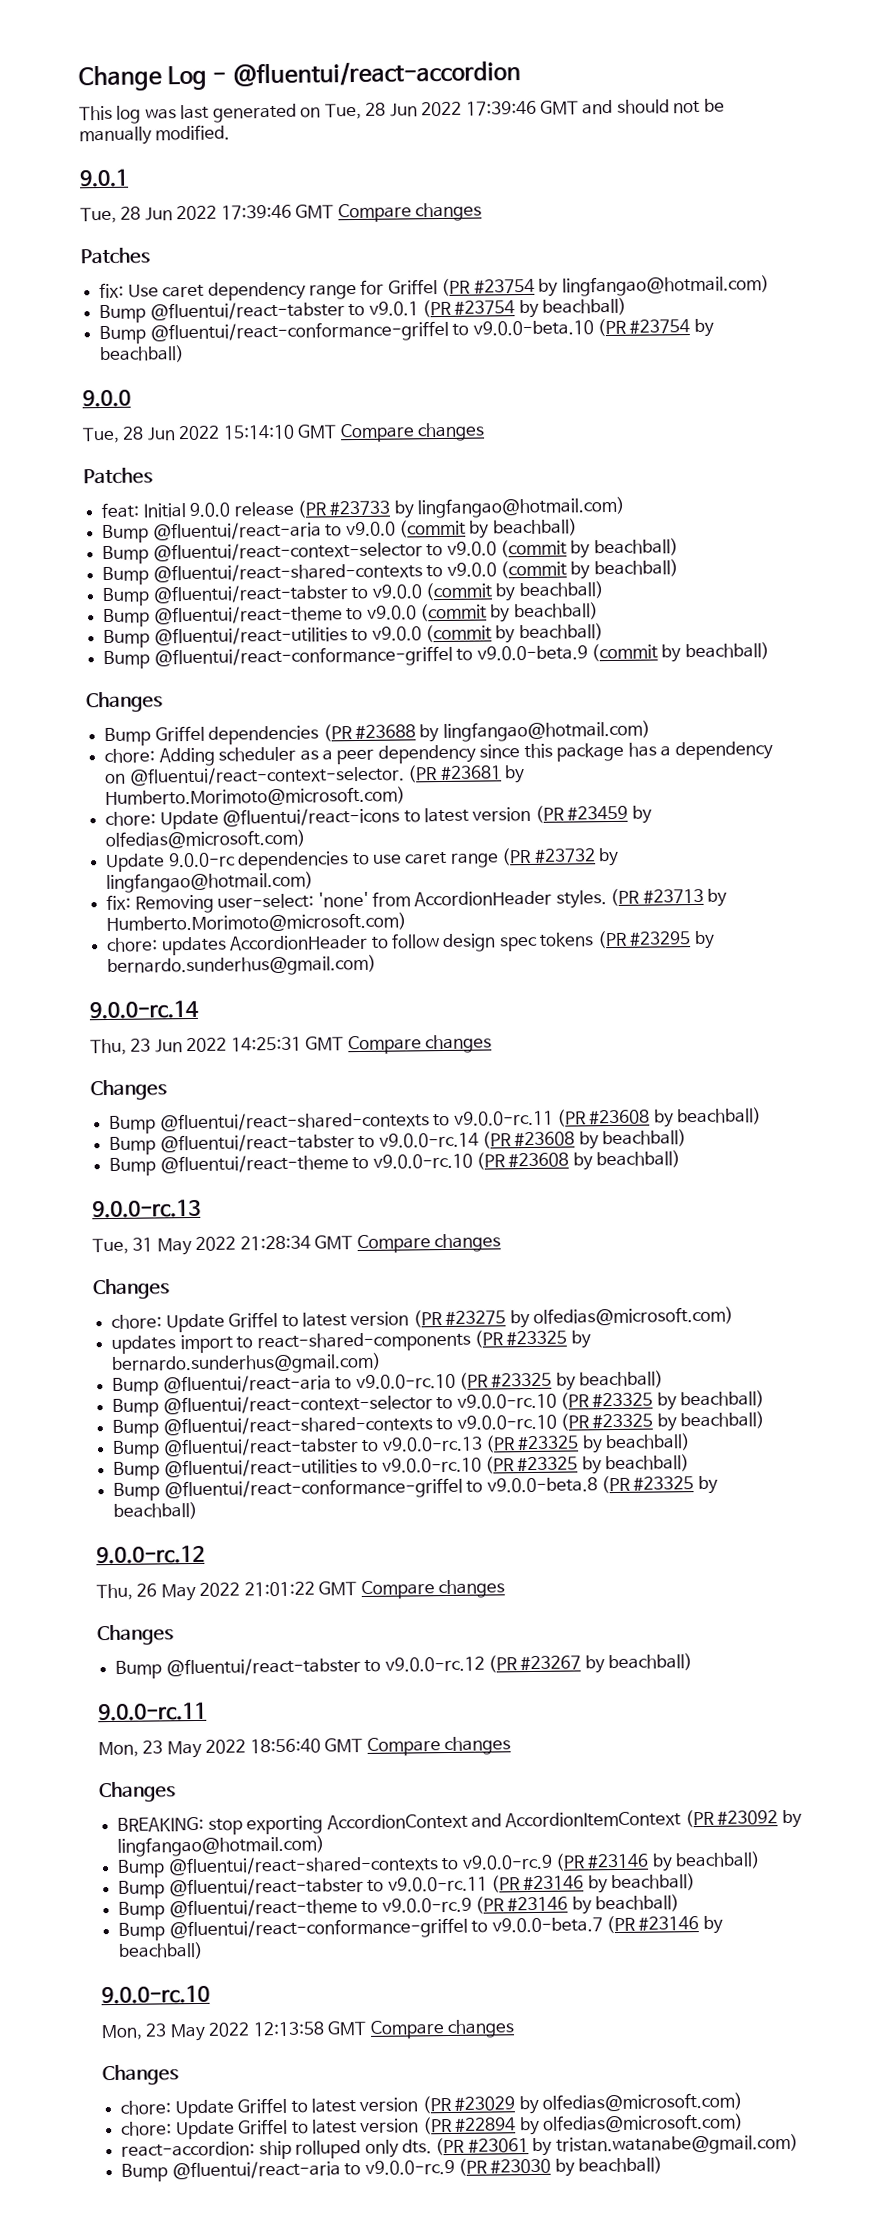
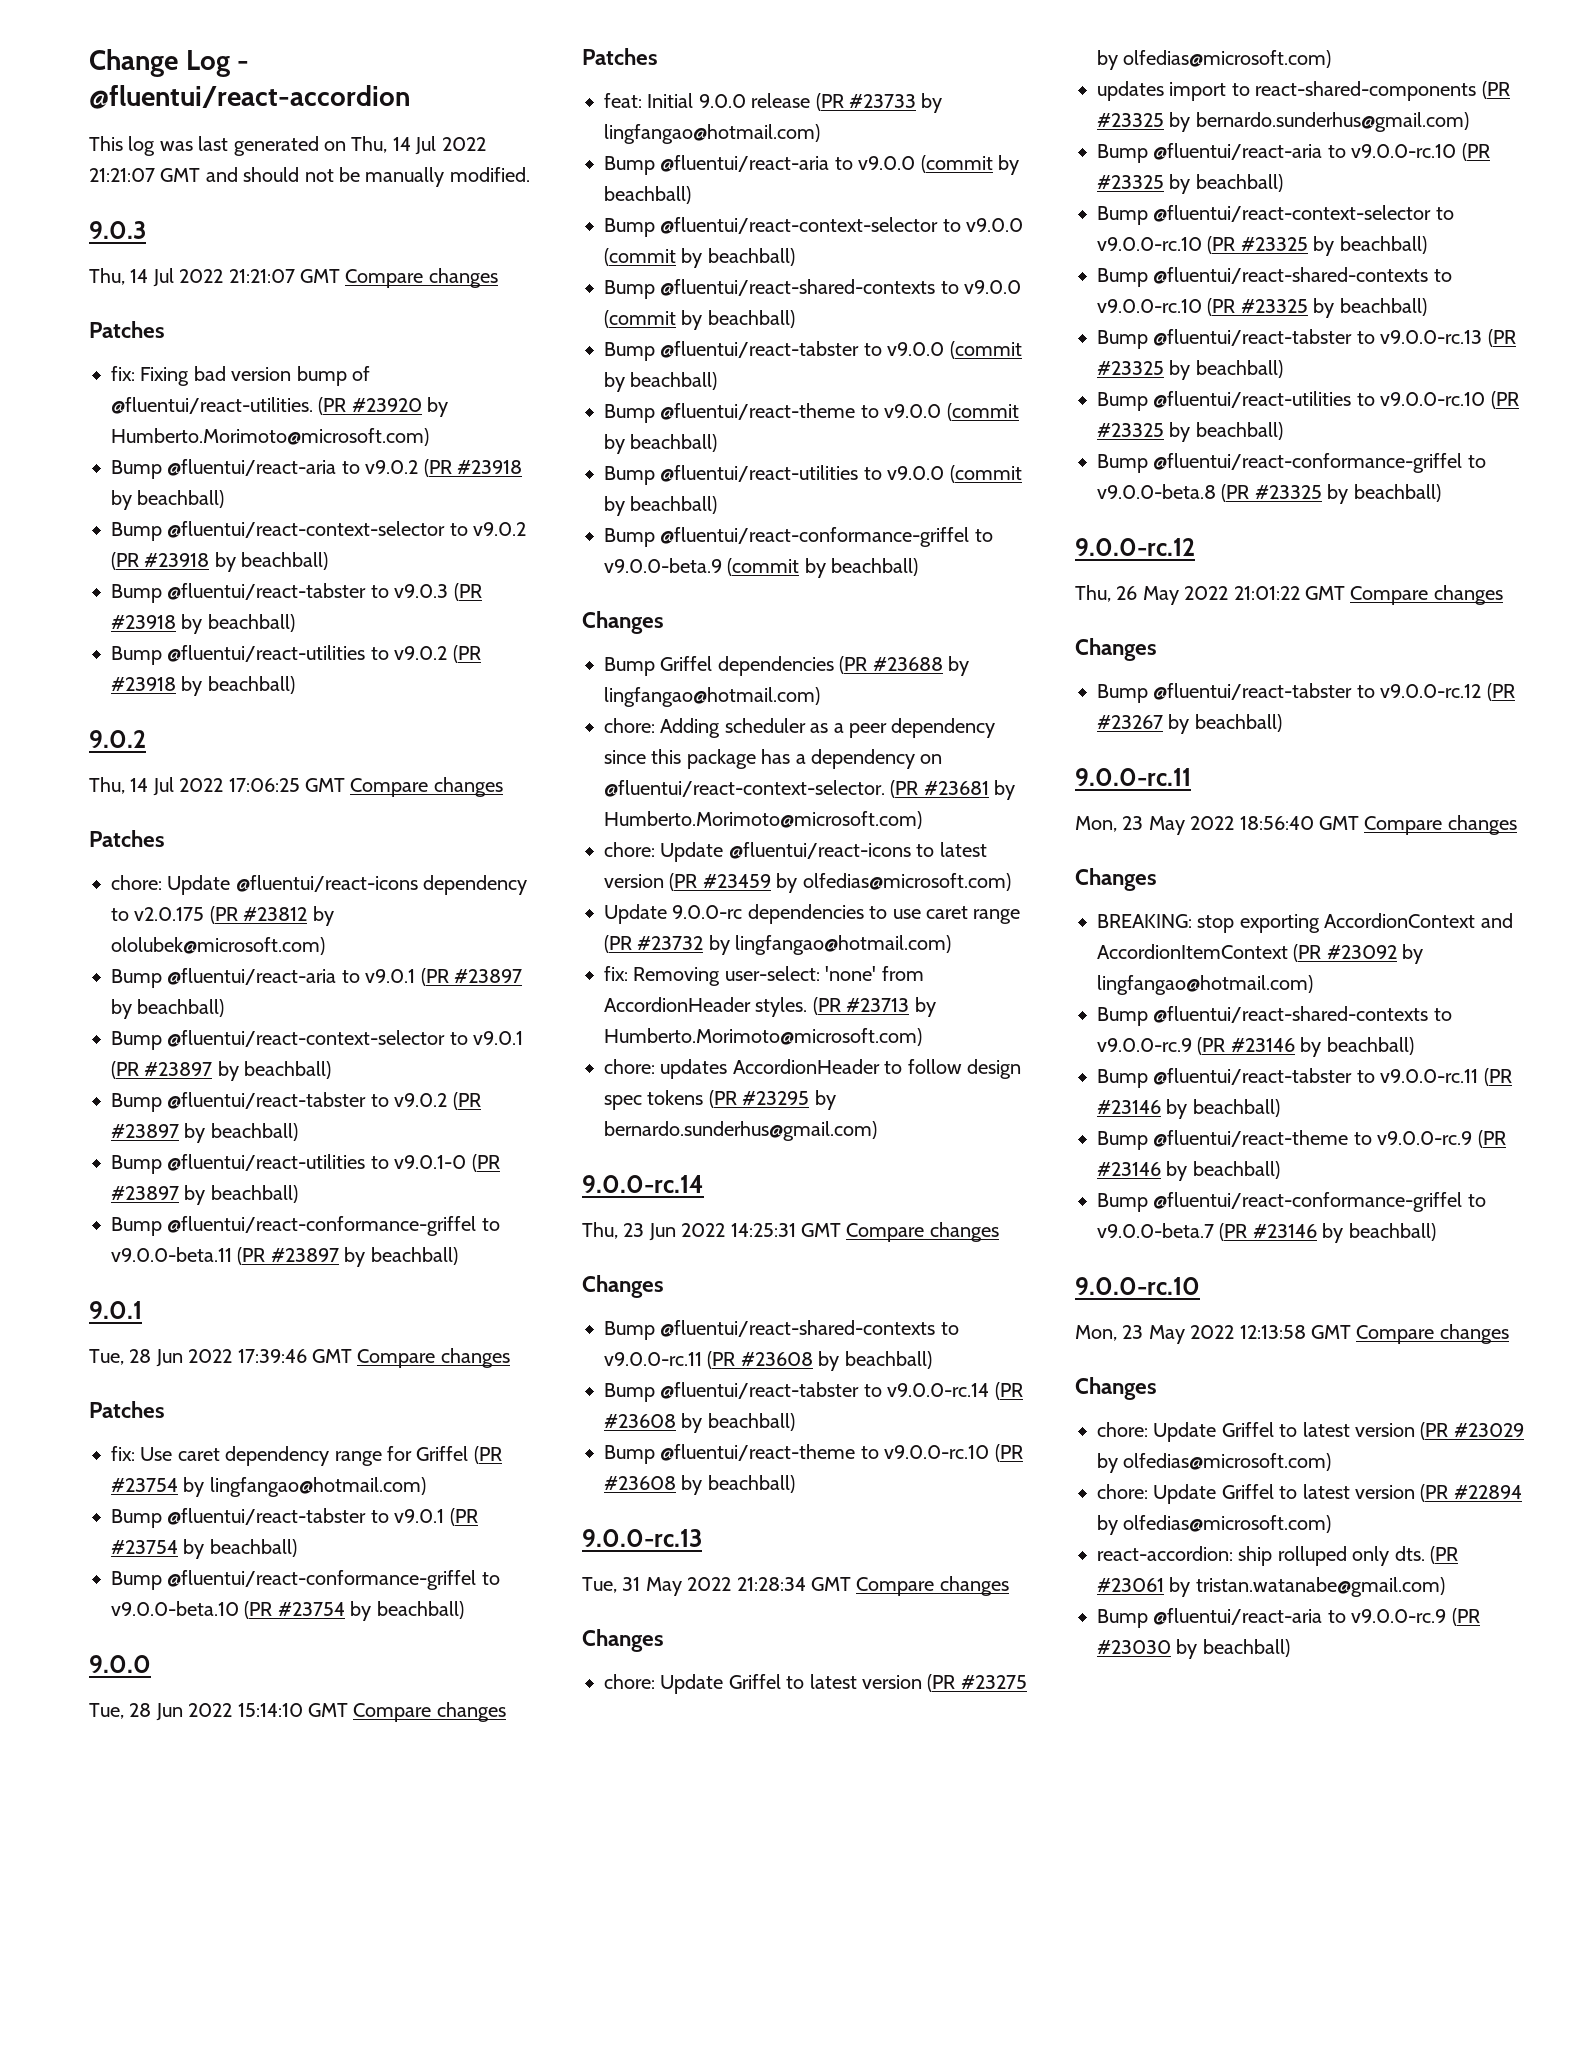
- This log was last generated on Tue, 28 Jun 2022 17:39:46 GMT and should not be manually modified.
+ This log was last generated on Thu, 14 Jul 2022 21:21:07 GMT and should not be manually modified.
+ 9.0.3
+ Thu, 14 Jul 2022 21:21:07 GMT Compare changes
+ Patches
+ fix: Fixing bad version bump of @fluentui/react-utilities. (PR #23920 by Humberto.Morimoto@microsoft.com)
+ Bump @fluentui/react-aria to v9.0.2 (PR #23918 by beachball)
+ Bump @fluentui/react-context-selector to v9.0.2 (PR #23918 by beachball)
+ Bump @fluentui/react-tabster to v9.0.3 (PR #23918 by beachball)
+ Bump @fluentui/react-utilities to v9.0.2 (PR #23918 by beachball)
+ 9.0.2
+ Thu, 14 Jul 2022 17:06:25 GMT Compare changes
+ Patches
+ chore: Update @fluentui/react-icons dependency to v2.0.175 (PR #23812 by ololubek@microsoft.com)
+ Bump @fluentui/react-aria to v9.0.1 (PR #23897 by beachball)
+ Bump @fluentui/react-context-selector to v9.0.1 (PR #23897 by beachball)
+ Bump @fluentui/react-tabster to v9.0.2 (PR #23897 by beachball)
+ Bump @fluentui/react-utilities to v9.0.1-0 (PR #23897 by beachball)
+ Bump @fluentui/react-conformance-griffel to v9.0.0-beta.11 (PR #23897 by beachball)

